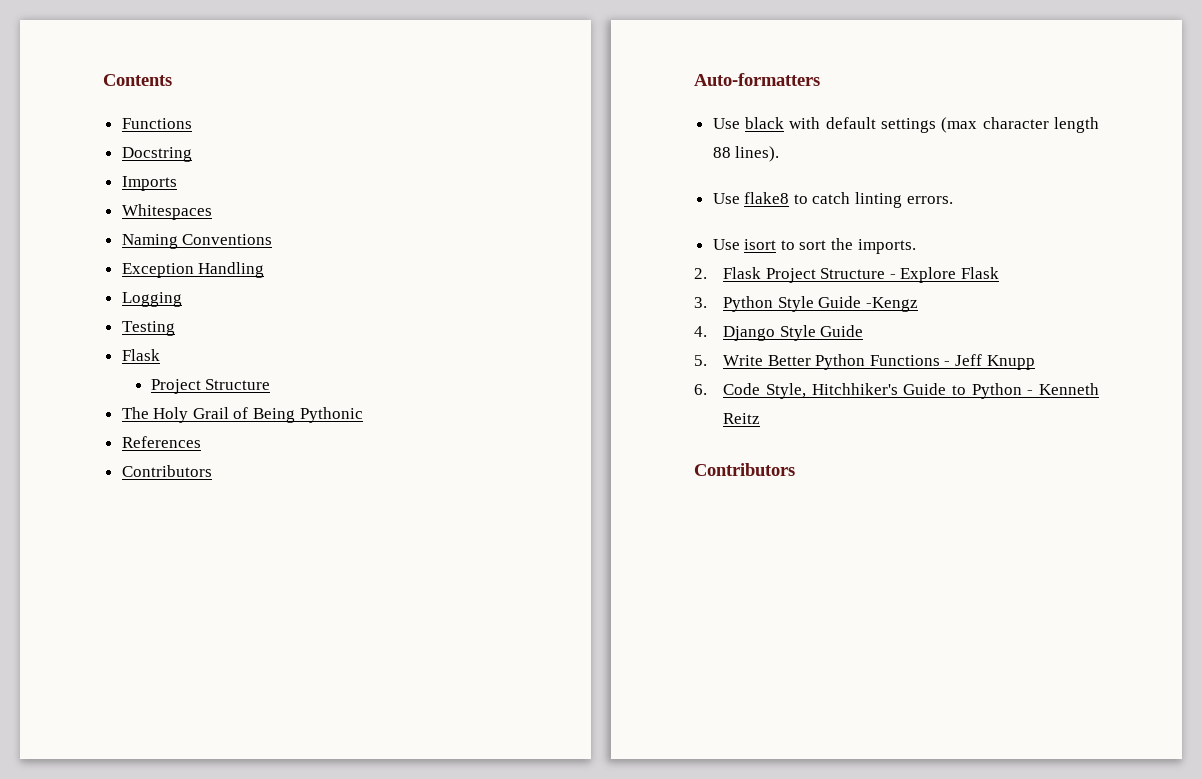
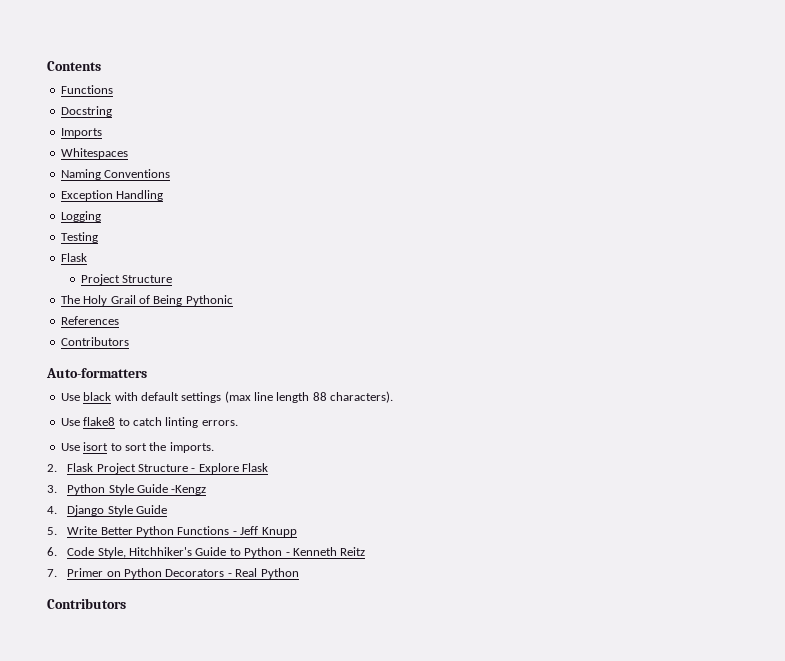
- Use black with default settings (max character length 88 lines).
+ Use black with default settings (max line length 88 characters).
+ 7. Primer on Python Decorators - Real Python

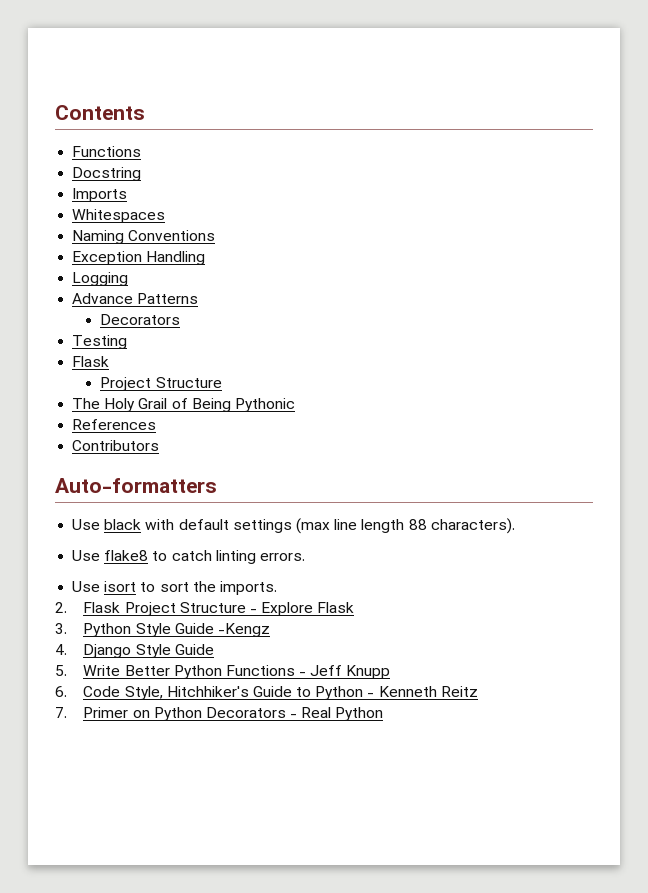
+ Advance Patterns
+ Decorators
  7. Primer on Python Decorators - Real Python
- Contributors

